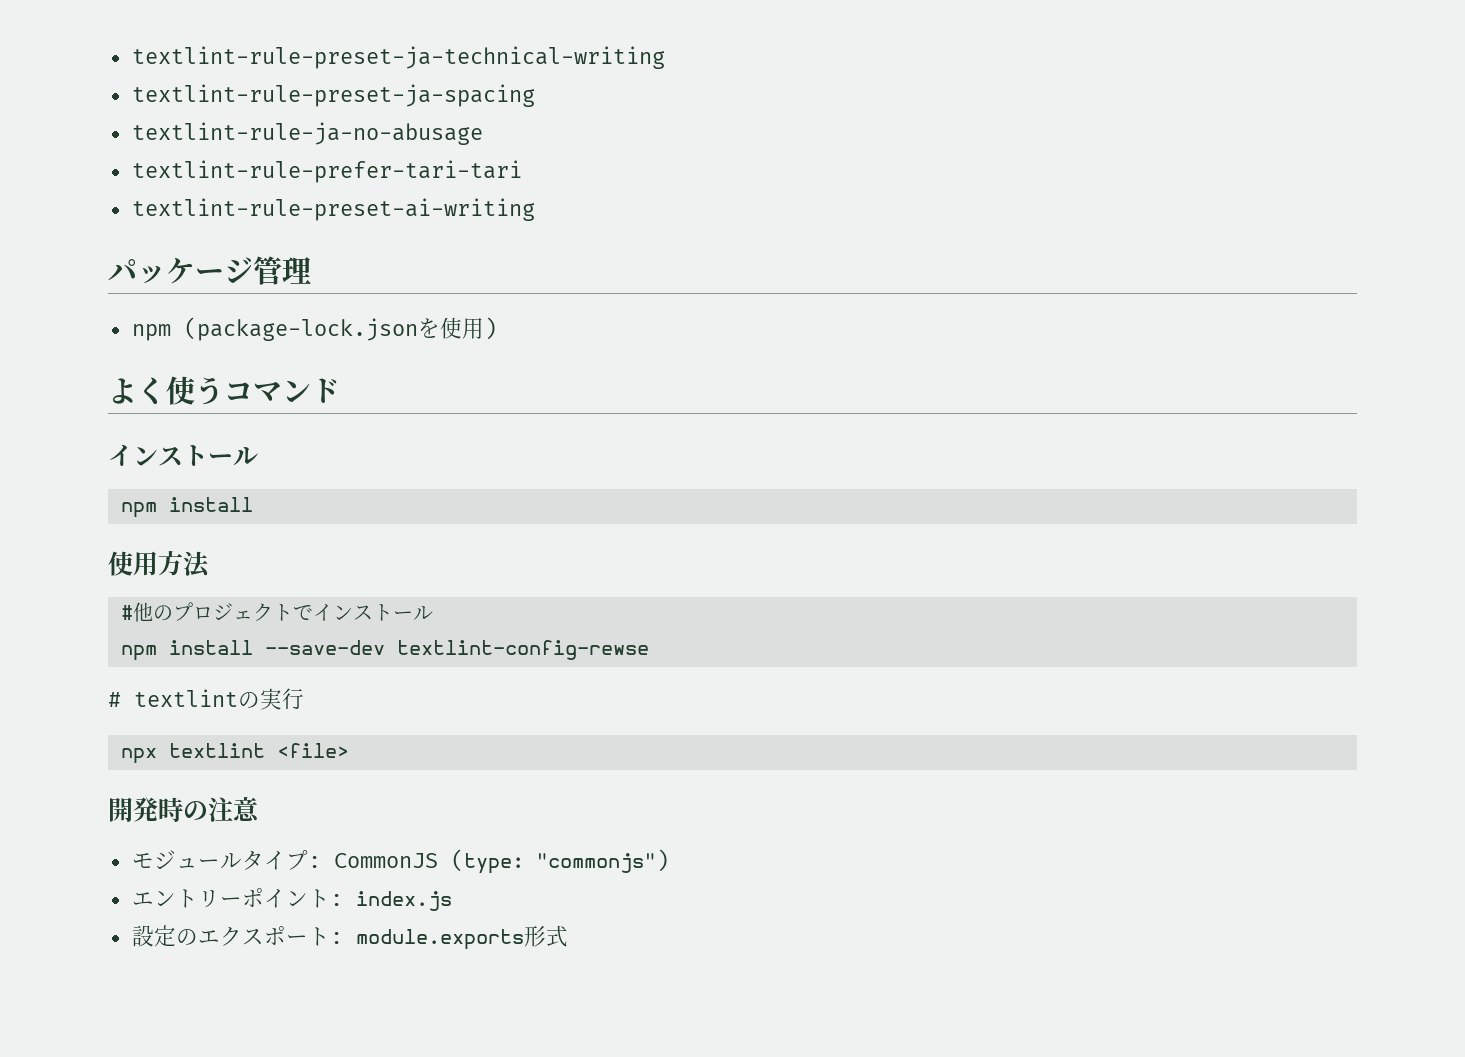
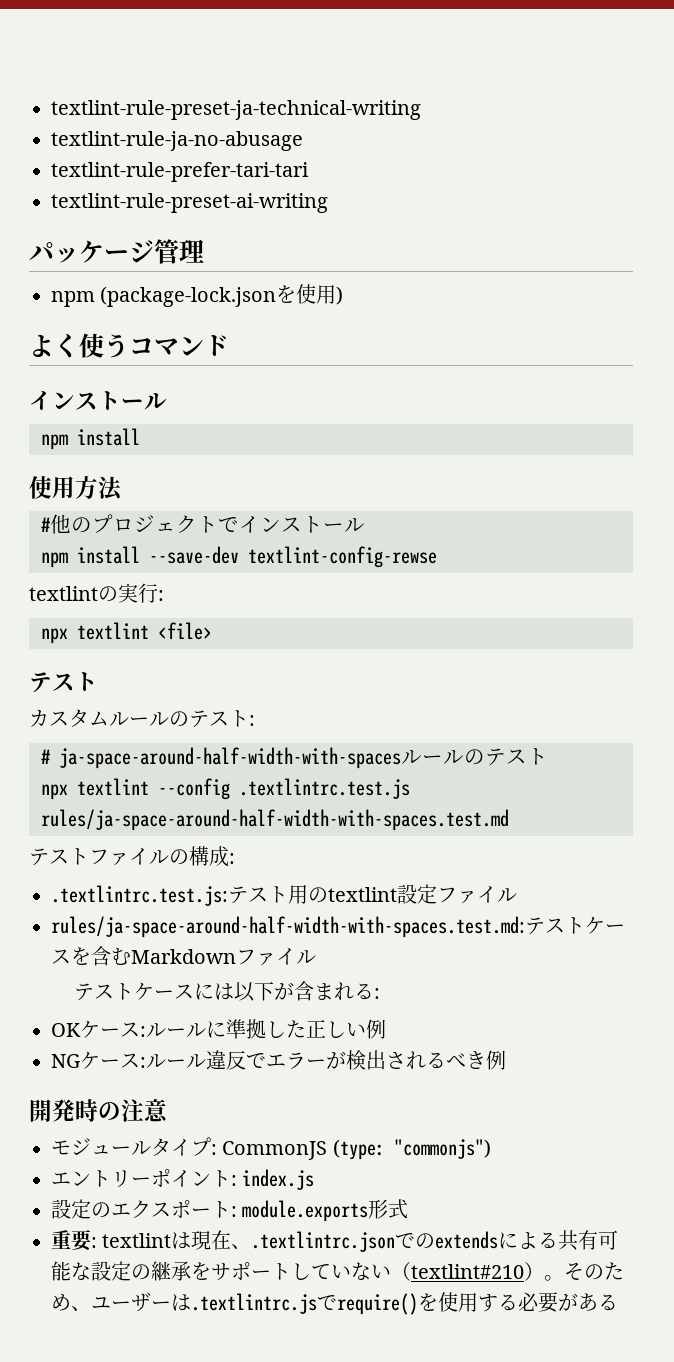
- textlint-rule-preset-ja-spacing
- # textlintの実行
+ textlintの実行:
  npx textlint <file>
+ テスト
+ カスタムルールのテスト:
+ # ja-space-around-half-width-with-spacesルールのテスト
+ npx textlint --config .textlintrc.test.js rules/ja-space-around-half-width-with-spaces.test.md
+ テストファイルの構成:
+ .textlintrc.test.js:テスト用のtextlint設定ファイル
+ rules/ja-space-around-half-width-with-spaces.test.md:テストケースを含むMarkdownファイル
+ テストケースには以下が含まれる:
+ OKケース:ルールに準拠した正しい例
+ NGケース:ルール違反でエラーが検出されるべき例
+ 重要: textlintは現在、.textlintrc.jsonでのextendsによる共有可能な設定の継承をサポートしていない（textlint#210）。そのため、ユーザーは.textlintrc.jsでrequire()を使用する必要がある

